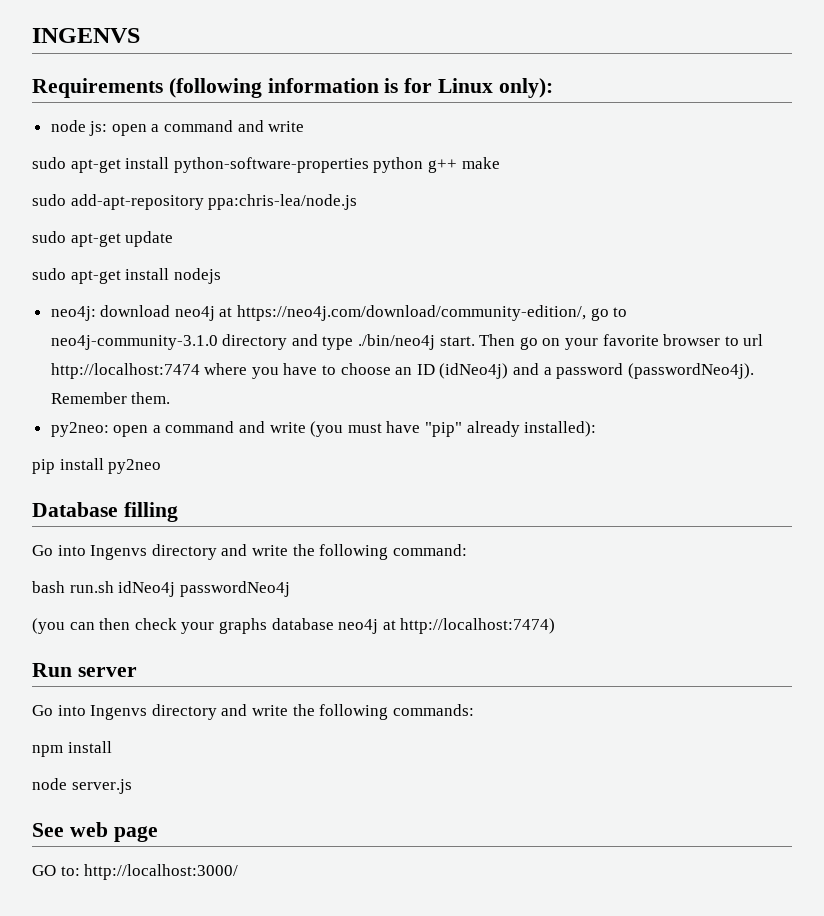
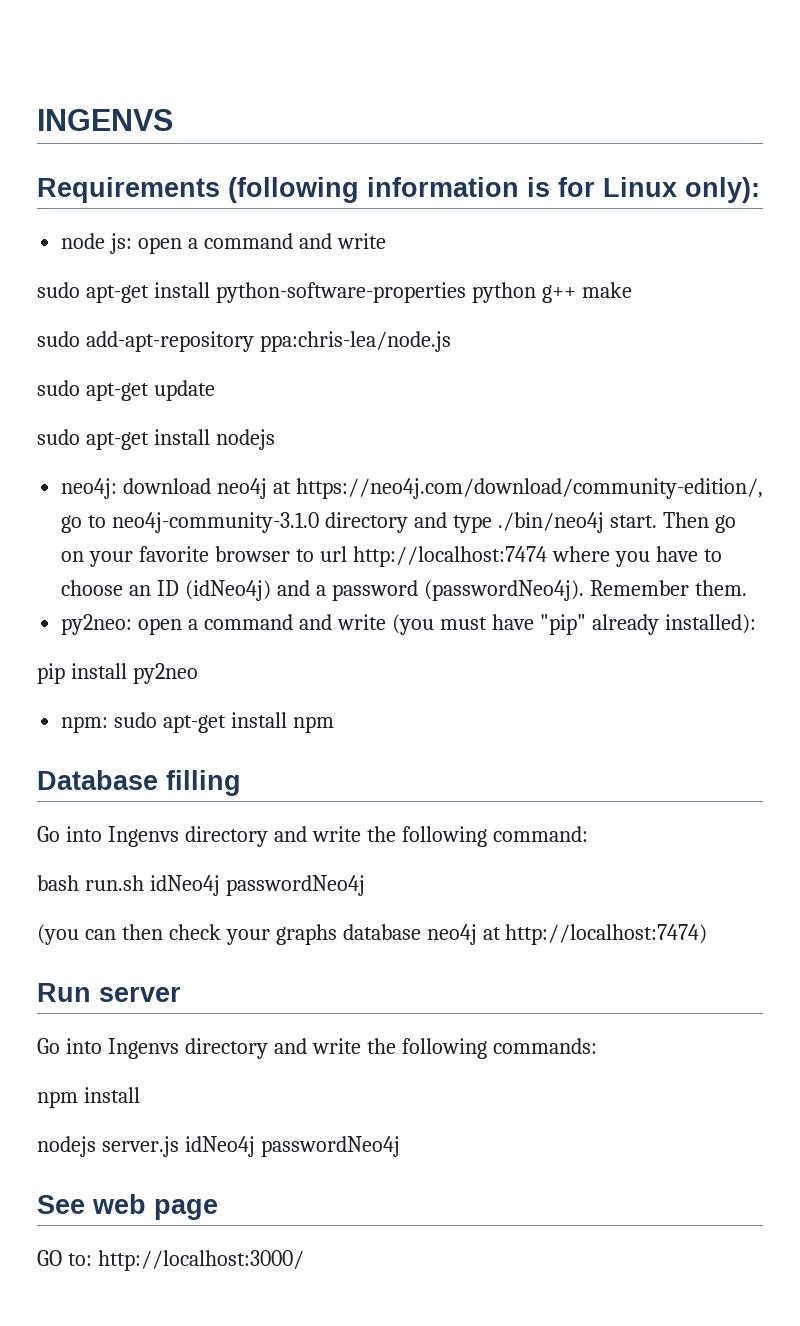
+ npm: sudo apt-get install npm
- node server.js
+ nodejs server.js idNeo4j passwordNeo4j

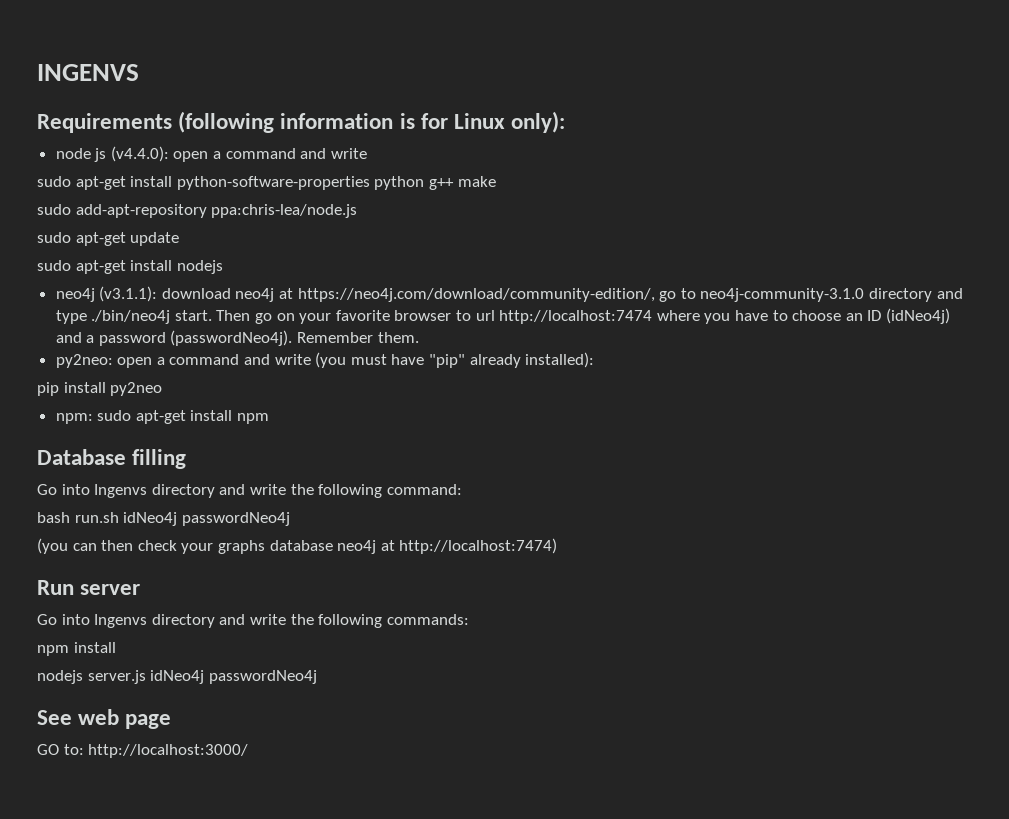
- node js: open a command and write
+ node js (v4.4.0): open a command and write
- neo4j: download neo4j at https://neo4j.com/download/community-edition/, go to neo4j-community-3.1.0 directory and type ./bin/neo4j start.
+ neo4j (v3.1.1): download neo4j at https://neo4j.com/download/community-edition/, go to neo4j-community-3.1.0 directory and type ./bin/neo4j start.

